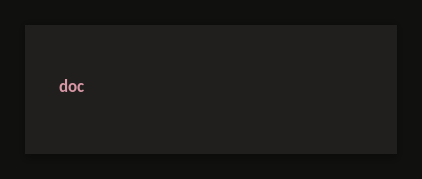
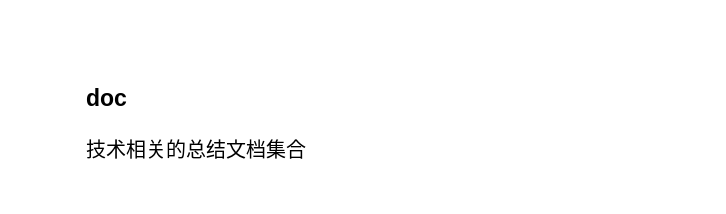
+ 技术相关的总结文档集合

